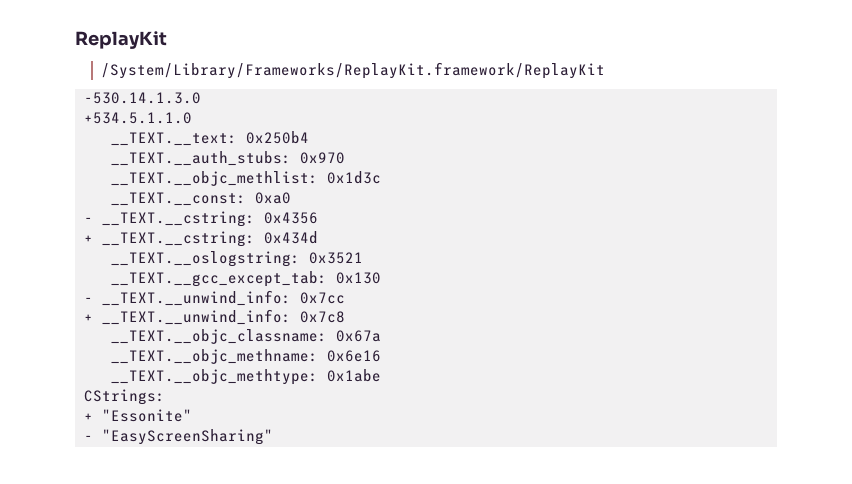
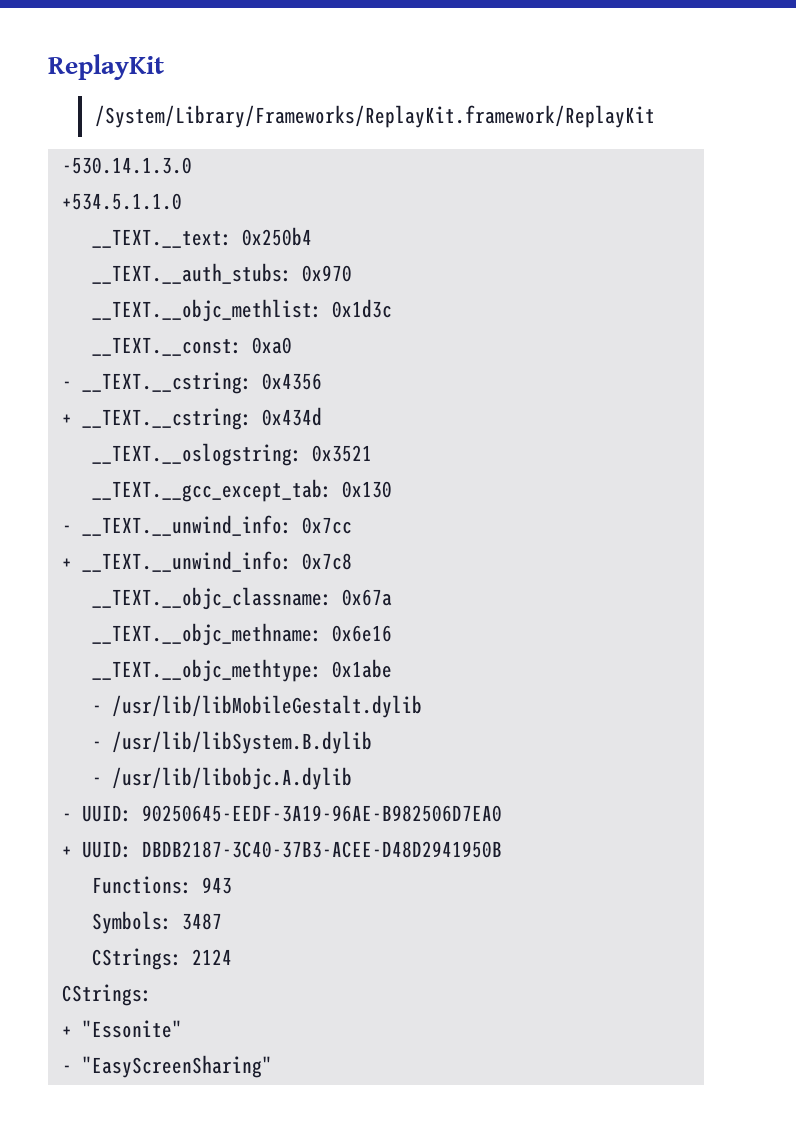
+ - /usr/lib/libMobileGestalt.dylib
+ - /usr/lib/libSystem.B.dylib
+ - /usr/lib/libobjc.A.dylib
+ - UUID: 90250645-EEDF-3A19-96AE-B982506D7EA0
+ + UUID: DBDB2187-3C40-37B3-ACEE-D48D2941950B
+ Functions: 943
+ Symbols: 3487
+ CStrings: 2124

